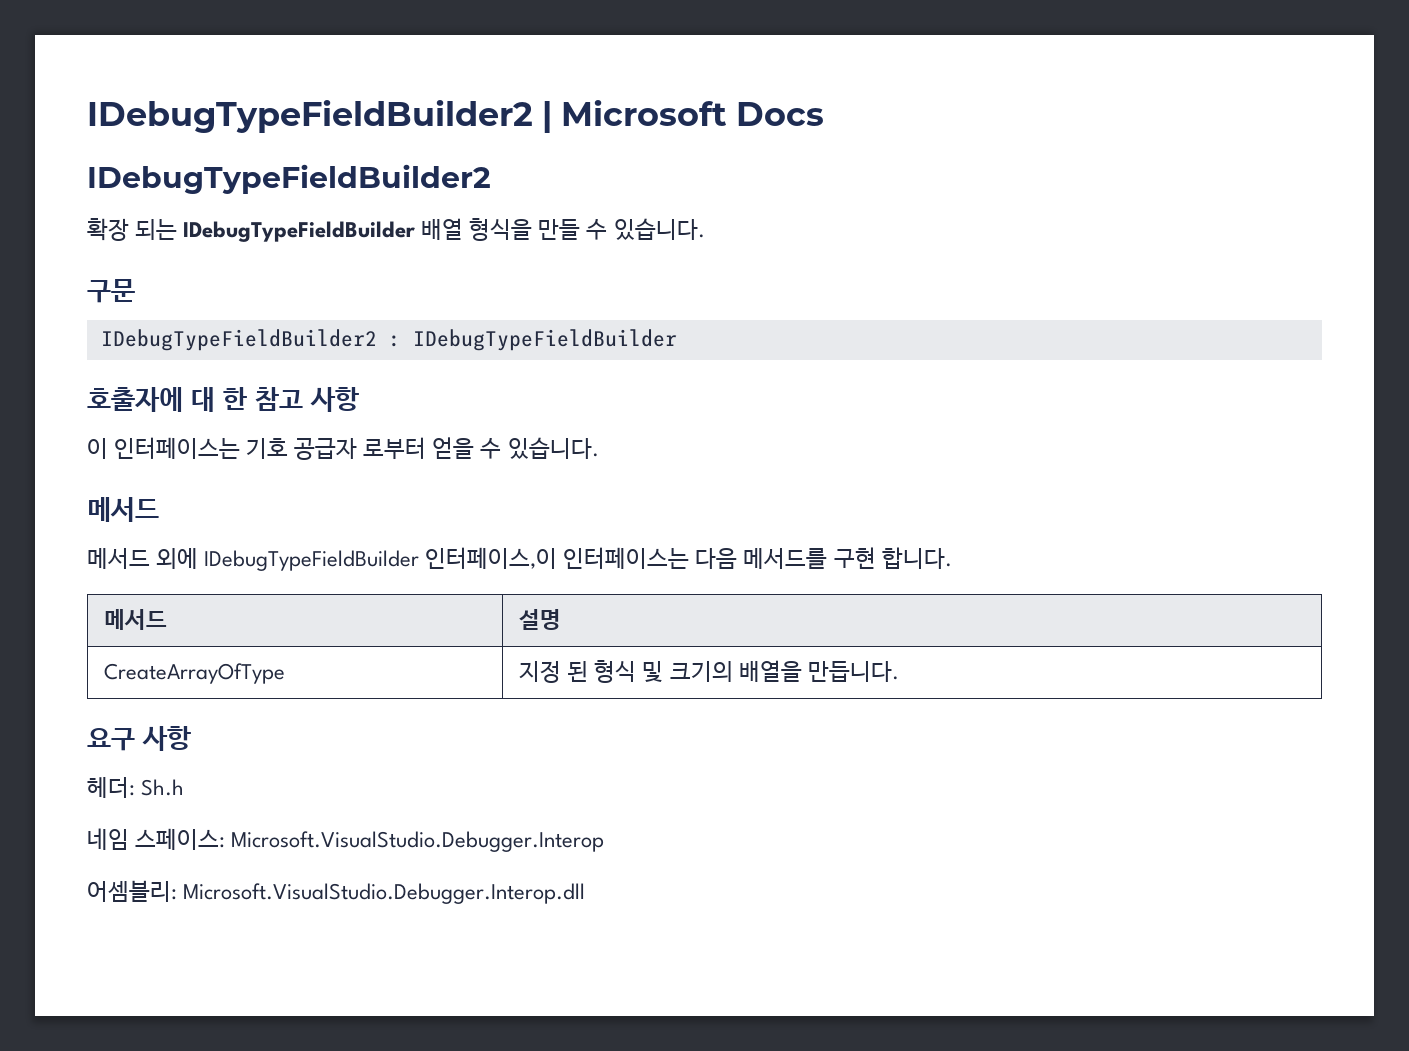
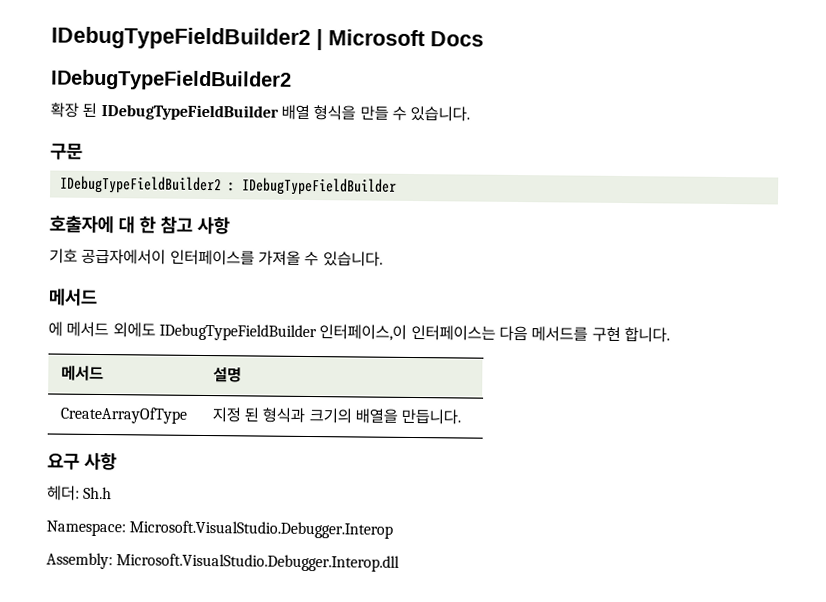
- 확장 되는 IDebugTypeFieldBuilder 배열 형식을 만들 수 있습니다.
+ 확장 된 IDebugTypeFieldBuilder 배열 형식을 만들 수 있습니다.
- 이 인터페이스는 기호 공급자 로부터 얻을 수 있습니다.
+ 기호 공급자에서이 인터페이스를 가져올 수 있습니다.
- 메서드 외에 IDebugTypeFieldBuilder 인터페이스,이 인터페이스는 다음 메서드를 구현 합니다.
+ 에 메서드 외에도 IDebugTypeFieldBuilder 인터페이스,이 인터페이스는 다음 메서드를 구현 합니다.
- CreateArrayOfType | 지정 된 형식 및 크기의 배열을 만듭니다.
+ CreateArrayOfType | 지정 된 형식과 크기의 배열을 만듭니다.
- 네임 스페이스: Microsoft.VisualStudio.Debugger.Interop
+ Namespace: Microsoft.VisualStudio.Debugger.Interop
- 어셈블리: Microsoft.VisualStudio.Debugger.Interop.dll
+ Assembly: Microsoft.VisualStudio.Debugger.Interop.dll

